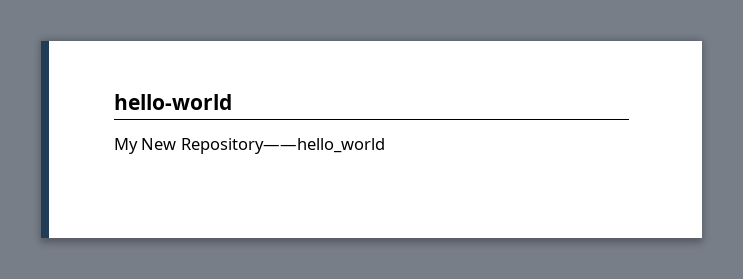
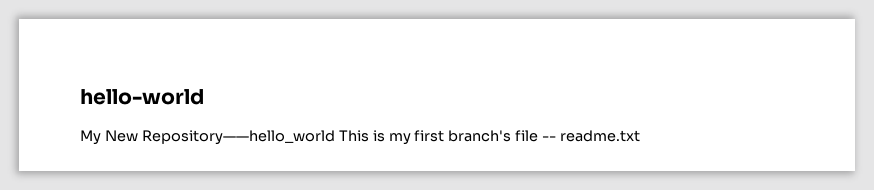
- My New Repository——hello_world
+ My New Repository——hello_world This is my first branch's file -- readme.txt

